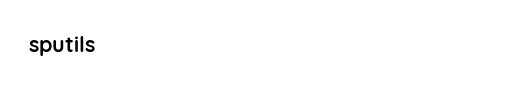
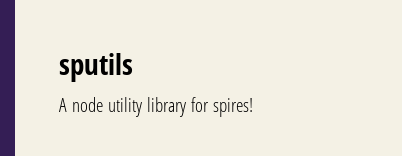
+ A node utility library for spires!

